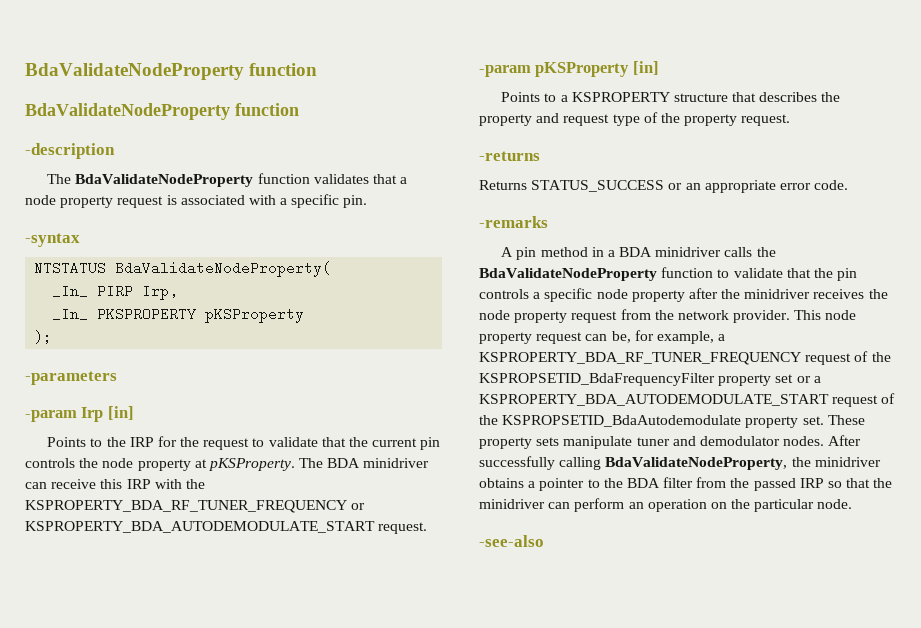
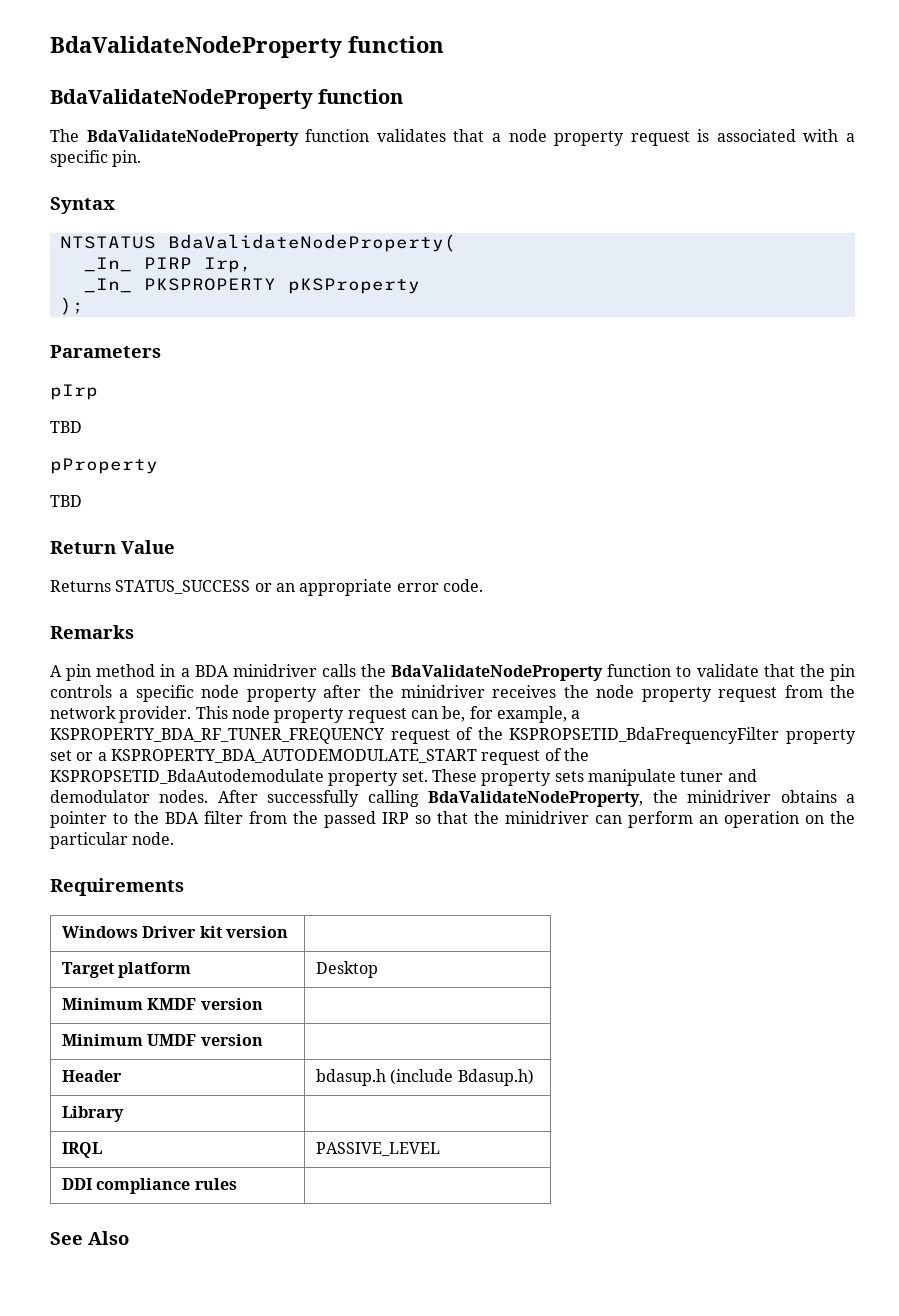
- -description
- -syntax
+ Syntax
- -parameters
- -param Irp [in]
- Points to the IRP for the request to validate that the current pin controls the node property at pKSProperty. The BDA minidriver can receive this IRP with the KSPROPERTY_BDA_RF_TUNER_FREQUENCY or KSPROPERTY_BDA_AUTODEMODULATE_START request.
- -param pKSProperty [in]
- Points to a KSPROPERTY structure that describes the property and request type of the property request.
- -returns
+ Parameters
+ pIrp
+ TBD
+ pProperty
+ TBD
+ Return Value
- -remarks
+ Remarks
- -see-also
+ Requirements
+ Windows Driver kit version |
+ Target platform | Desktop
+ Minimum KMDF version |
+ Minimum UMDF version |
+ Header | bdasup.h (include Bdasup.h)
+ Library |
+ IRQL | PASSIVE_LEVEL
+ DDI compliance rules |
+ See Also

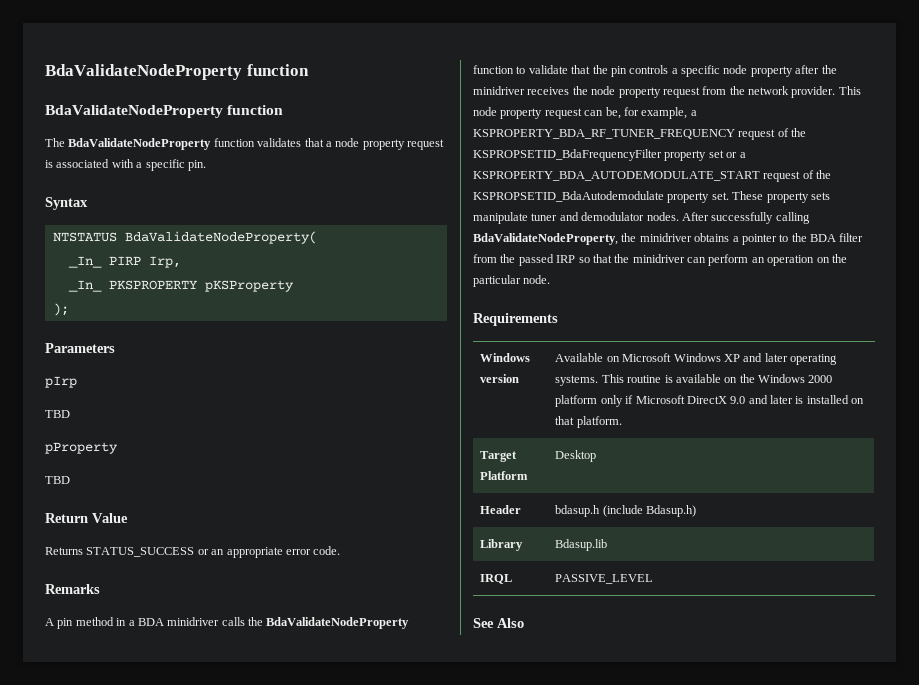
- Windows Driver kit version |
+ Windows version | Available on Microsoft Windows XP and later operating systems. This routine is available on the Windows 2000 platform only if Microsoft DirectX 9.0 and later is installed on that platform.
- Target platform | Desktop
+ Target Platform | Desktop
- Minimum KMDF version |
- Minimum UMDF version |
- Library |
+ Library | Bdasup.lib
- DDI compliance rules |

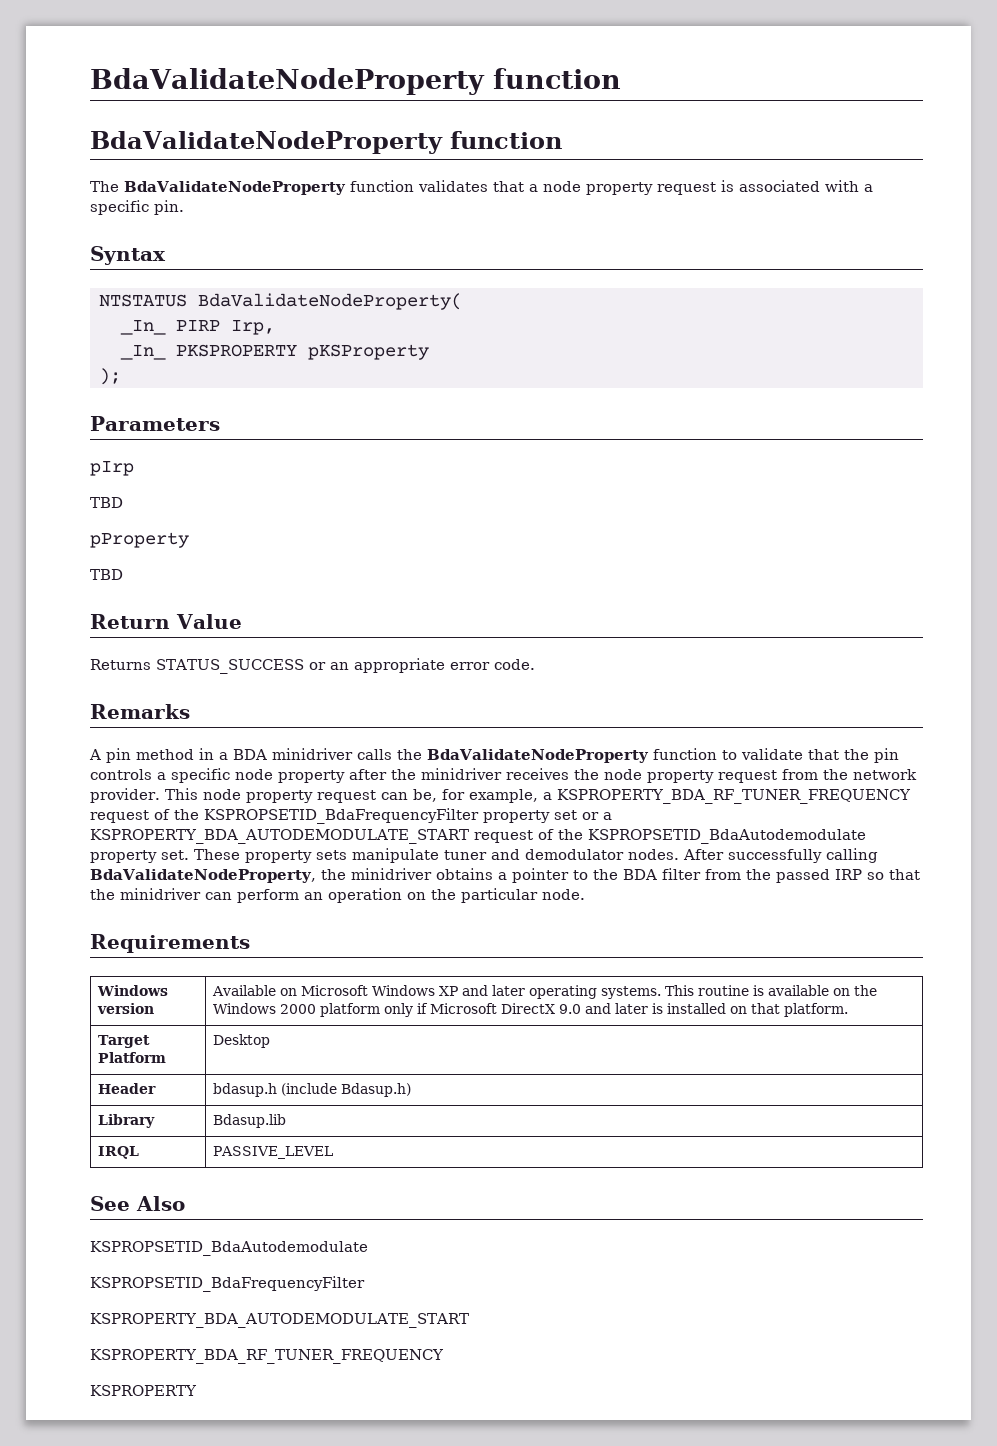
  See Also
+ KSPROPSETID_BdaAutodemodulate
+ KSPROPSETID_BdaFrequencyFilter
+ KSPROPERTY_BDA_AUTODEMODULATE_START
+ KSPROPERTY_BDA_RF_TUNER_FREQUENCY
+ KSPROPERTY

